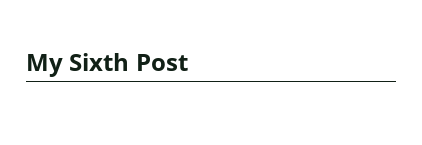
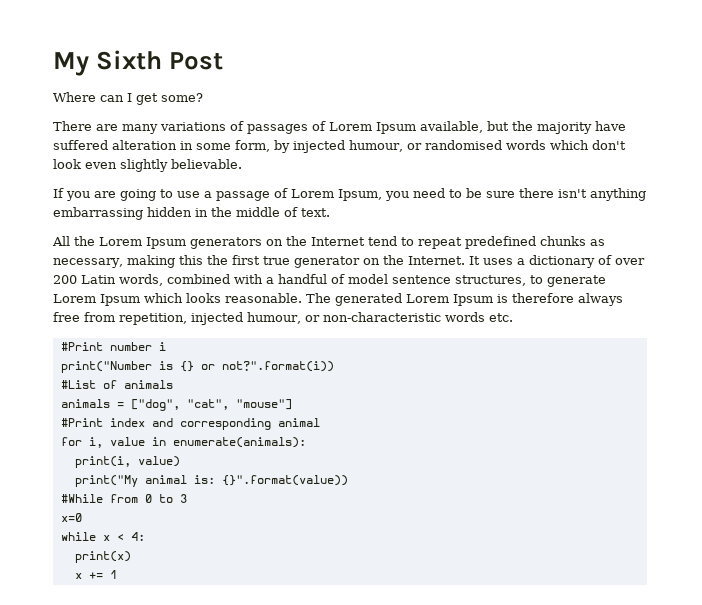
+ Where can I get some?
+ There are many variations of passages of Lorem Ipsum available, but the majority have suffered alteration in some form, by injected humour, or randomised words which don't look even slightly believable.
+ If you are going to use a passage of Lorem Ipsum, you need to be sure there isn't anything embarrassing hidden in the middle of text.
+ All the Lorem Ipsum generators on the Internet tend to repeat predefined chunks as necessary, making this the first true generator on the Internet. It uses a dictionary of over 200 Latin words, combined with a handful of model sentence structures, to generate Lorem Ipsum which looks reasonable. The generated Lorem Ipsum is therefore always free from repetition, injected humour, or non-characteristic words etc.
+ #Print number i
+ print("Number is {} or not?".format(i))
+ #List of animals
+ animals = ["dog", "cat", "mouse"]
+ #Print index and corresponding animal
+ for i, value in enumerate(animals):
+ print(i, value)
+ print("My animal is: {}".format(value))
+ #While from 0 to 3
+ x=0
+ while x < 4:
+ print(x)
+ x += 1

